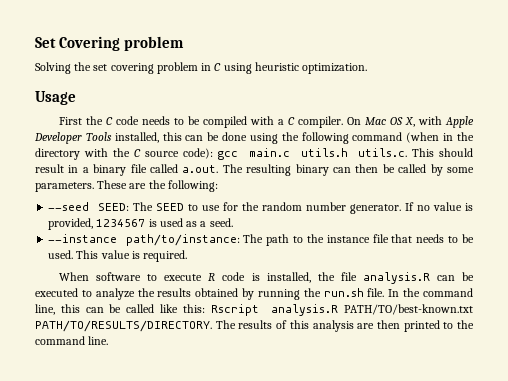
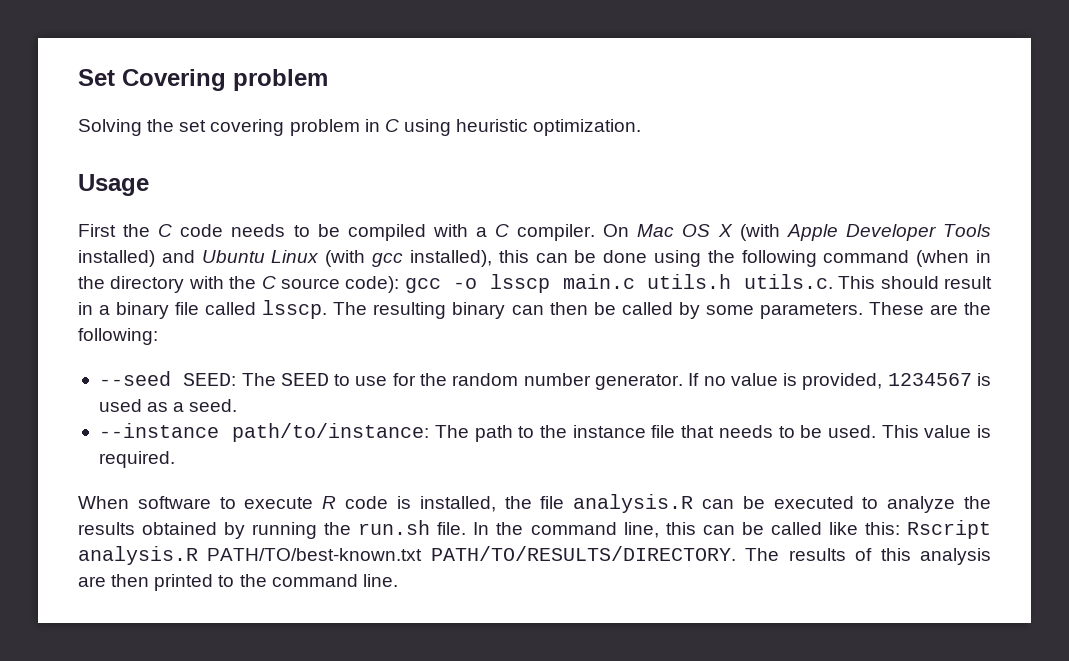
- On Mac OS X, with Apple Developer Tools installed, this can be done using the following command (when in the directory with the C source code): gcc main.c utils.h utils.c. This should result in a binary file called a.out. The resulting binary can then be called by some parameters.
+ On Mac OS X (with Apple Developer Tools installed) and Ubuntu Linux (with gcc installed), this can be done using the following command (when in the directory with the C source code): gcc -o lsscp main.c utils.h utils.c. This should result in a binary file called lsscp. The resulting binary can then be called by some parameters.

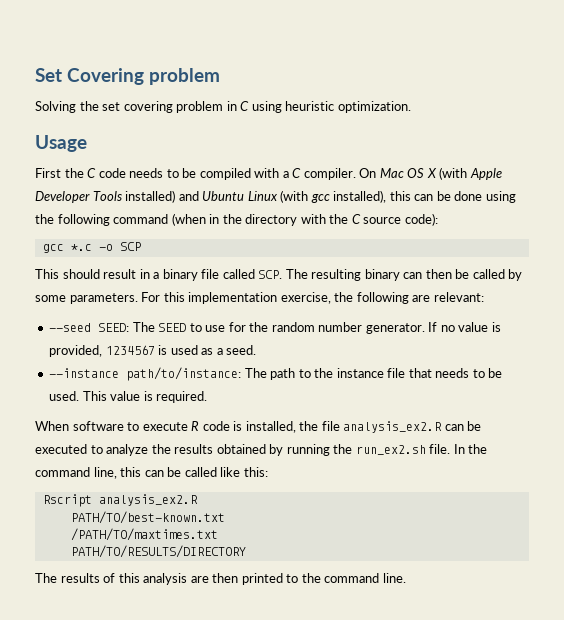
- On Mac OS X (with Apple Developer Tools installed) and Ubuntu Linux (with gcc installed), this can be done using the following command (when in the directory with the C source code): gcc -o lsscp main.c utils.h utils.c. This should result in a binary file called lsscp. The resulting binary can then be called by some parameters.
+ On Mac OS X (with Apple Developer Tools installed) and Ubuntu Linux (with gcc installed), this can be done using the following command (when in the directory with the C source code):
+ gcc *.c -o SCP
+ This should result in a binary file called SCP. The resulting binary can then be called by some parameters.
- These are the following:
+ For this implementation exercise, the following are relevant:
- When software to execute R code is installed, the file analysis.R can be executed to analyze the results obtained by running the run.sh file.
+ When software to execute R code is installed, the file analysis_ex2.R can be executed to analyze the results obtained by running the run_ex2.sh file.
- In the command line, this can be called like this: Rscript analysis.R PATH/TO/best-known.txt PATH/TO/RESULTS/DIRECTORY. The results of this analysis are then printed to the command line.
+ In the command line, this can be called like this:
+ Rscript analysis_ex2.R
+ PATH/TO/best-known.txt
+ /PATH/TO/maxtimes.txt
+ PATH/TO/RESULTS/DIRECTORY
+ The results of this analysis are then printed to the command line.

